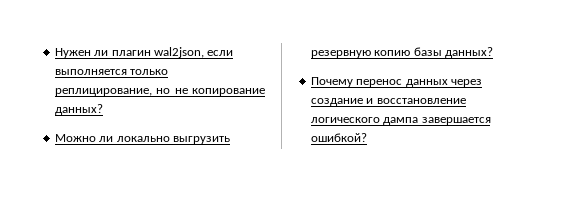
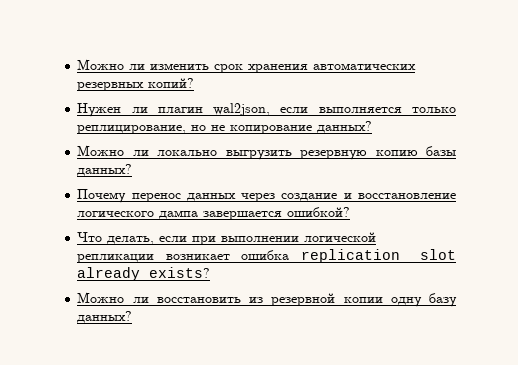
+ Можно ли изменить срок хранения автоматических резервных копий?
+ Что делать, если при выполнении логической репликации возникает ошибка replication slot already exists?
+ Можно ли восстановить из резервной копии одну базу данных?

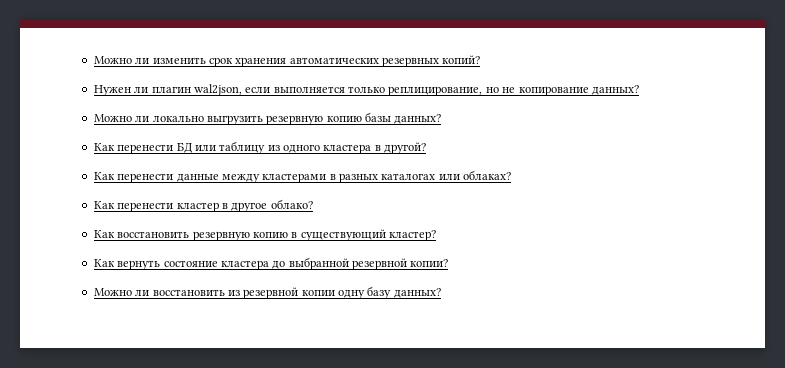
- Почему перенос данных через создание и восстановление логического дампа завершается ошибкой?
- Что делать, если при выполнении логической репликации возникает ошибка replication slot already exists?
+ Как перенести БД или таблицу из одного кластера в другой?
+ Как перенести данные между кластерами в разных каталогах или облаках?
+ Как перенести кластер в другое облако?
+ Как восстановить резервную копию в существующий кластер?
+ Как вернуть состояние кластера до выбранной резервной копии?

